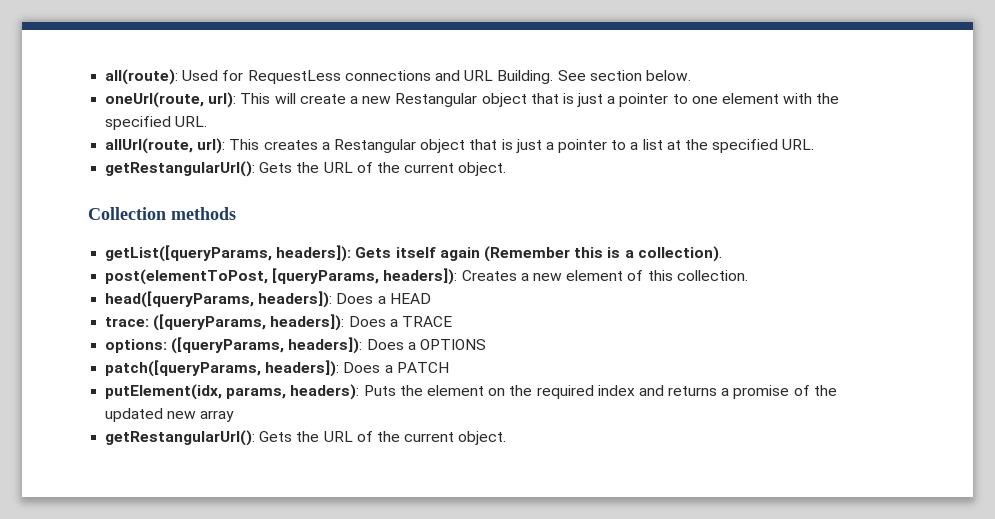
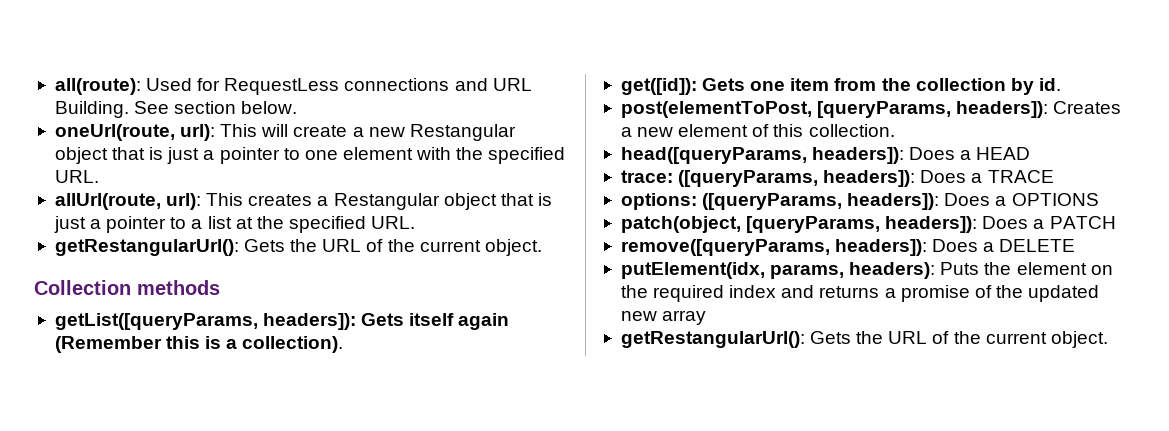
+ get([id]): Gets one item from the collection by id.
- patch([queryParams, headers]): Does a PATCH
+ patch(object, [queryParams, headers]): Does a PATCH
+ remove([queryParams, headers]): Does a DELETE

